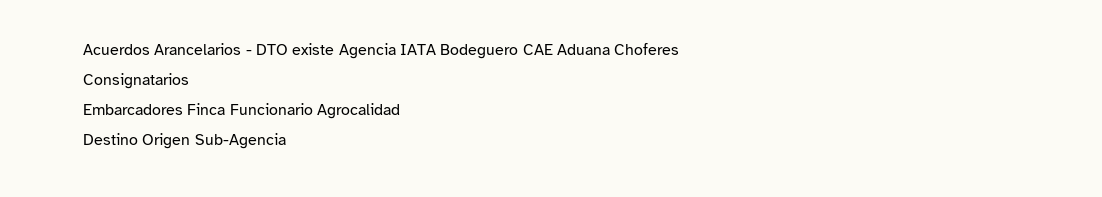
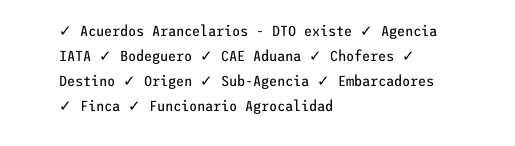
- Acuerdos Arancelarios - DTO existe Agencia IATA Bodeguero CAE Aduana Choferes
- Consignatarios
- Embarcadores Finca Funcionario Agrocalidad
+ ✓ Acuerdos Arancelarios - DTO existe ✓ Agencia IATA ✓ Bodeguero ✓ CAE Aduana ✓ Choferes ✓ Destino ✓ Origen ✓ Sub-Agencia ✓ Embarcadores ✓ Finca ✓ Funcionario Agrocalidad
- Destino Origen Sub-Agencia

